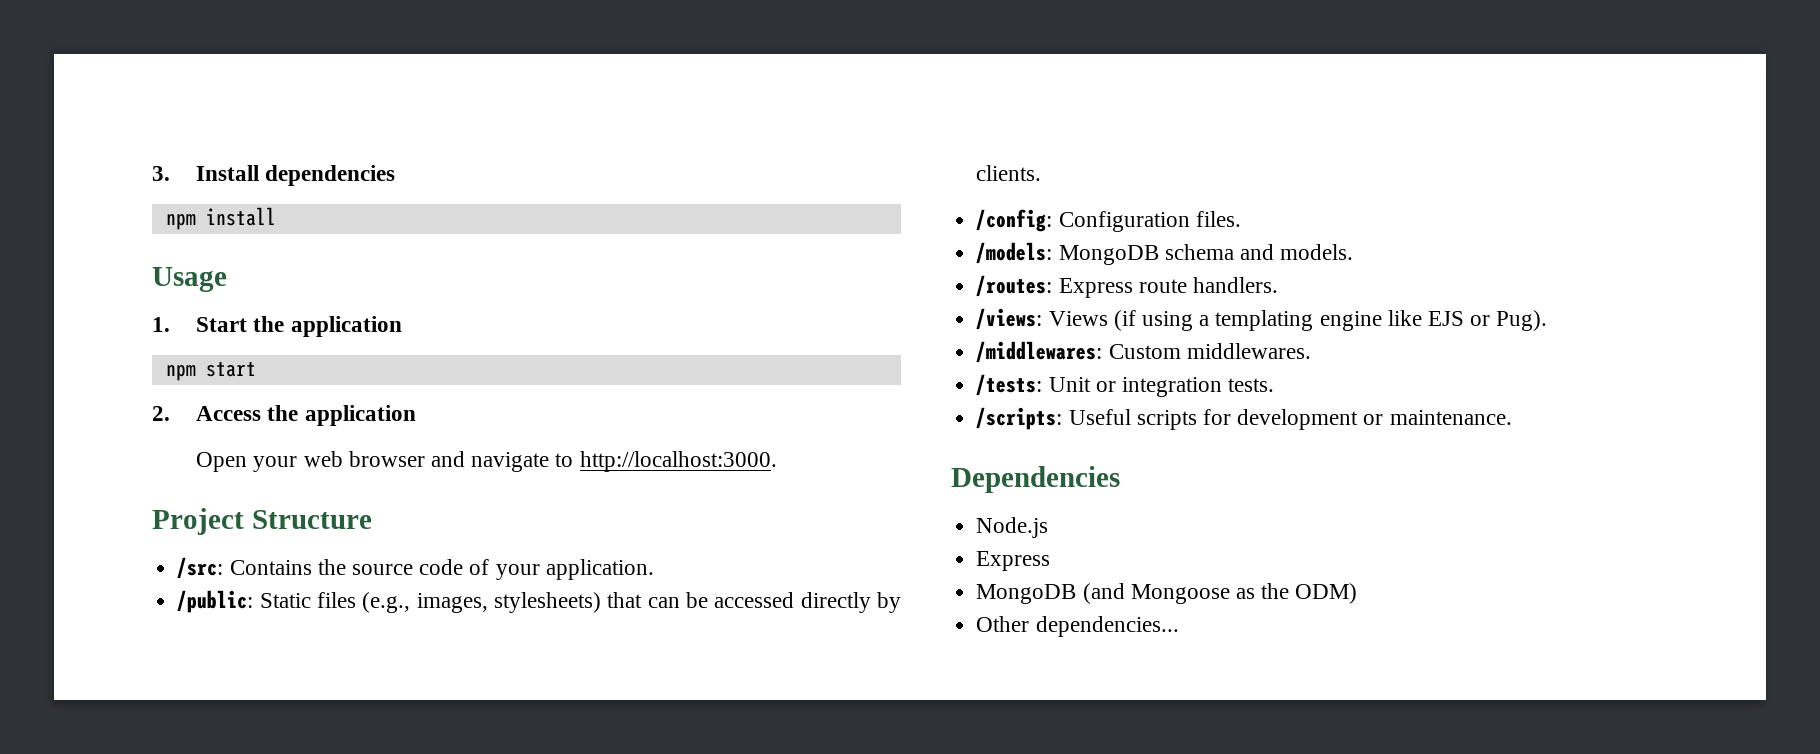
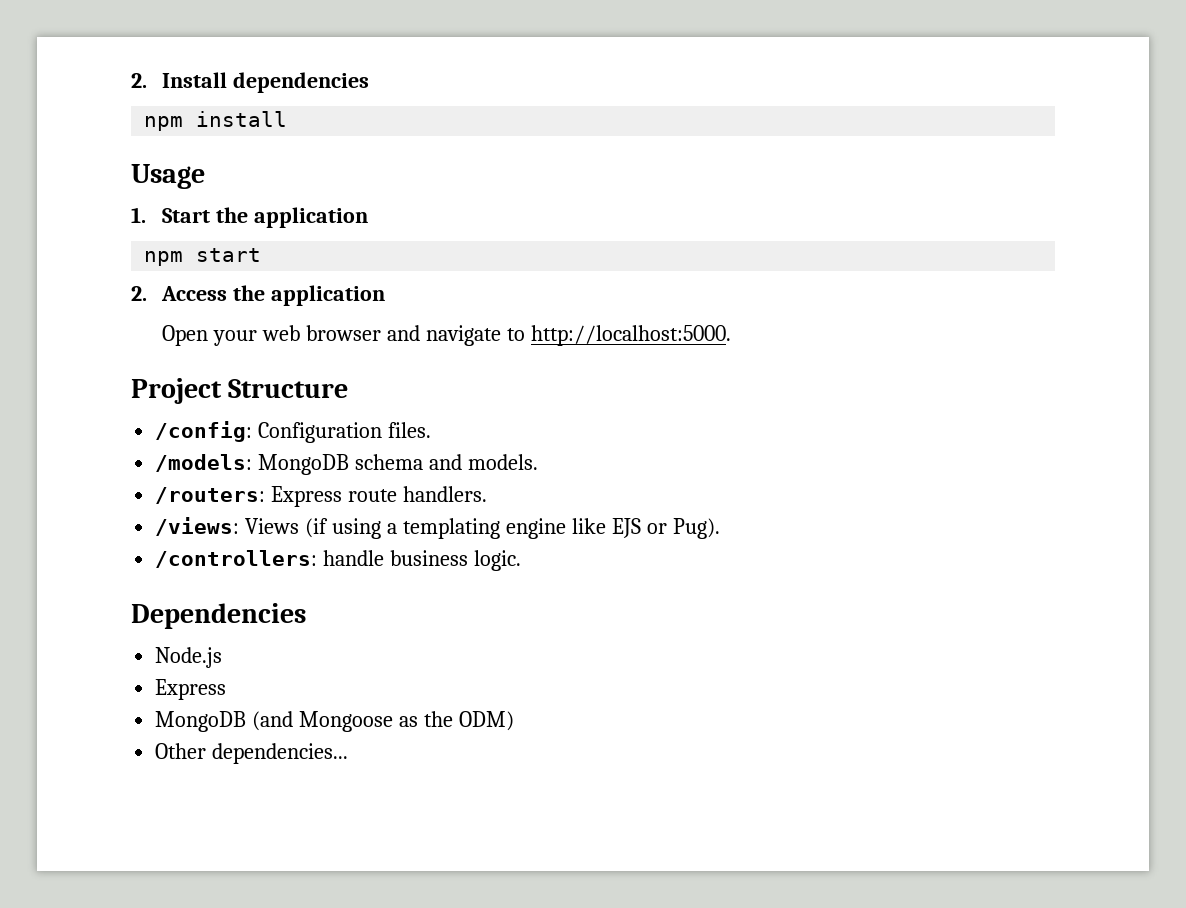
- 3. Install dependencies
+ 2. Install dependencies
- Open your web browser and navigate to http://localhost:3000.
+ Open your web browser and navigate to http://localhost:5000.
- /src: Contains the source code of your application.
- /public: Static files (e.g., images, stylesheets) that can be accessed directly by clients.
- /routes: Express route handlers.
+ /routers: Express route handlers.
- /middlewares: Custom middlewares.
- /tests: Unit or integration tests.
- /scripts: Useful scripts for development or maintenance.
+ /controllers: handle business logic.

